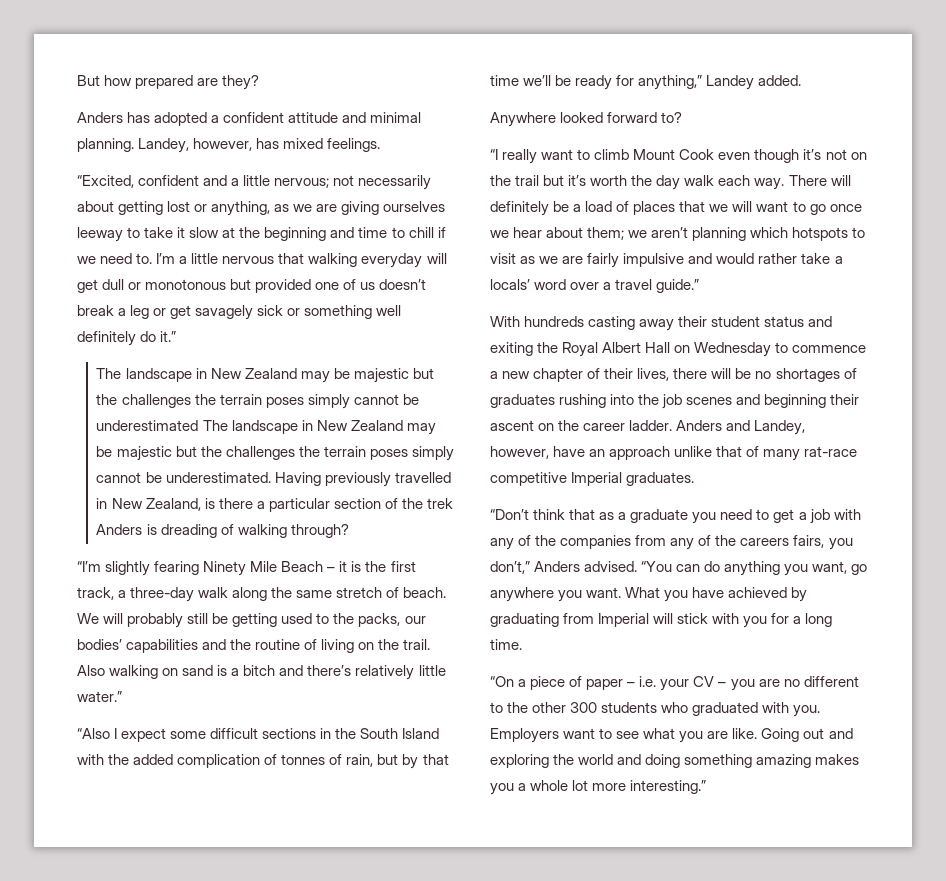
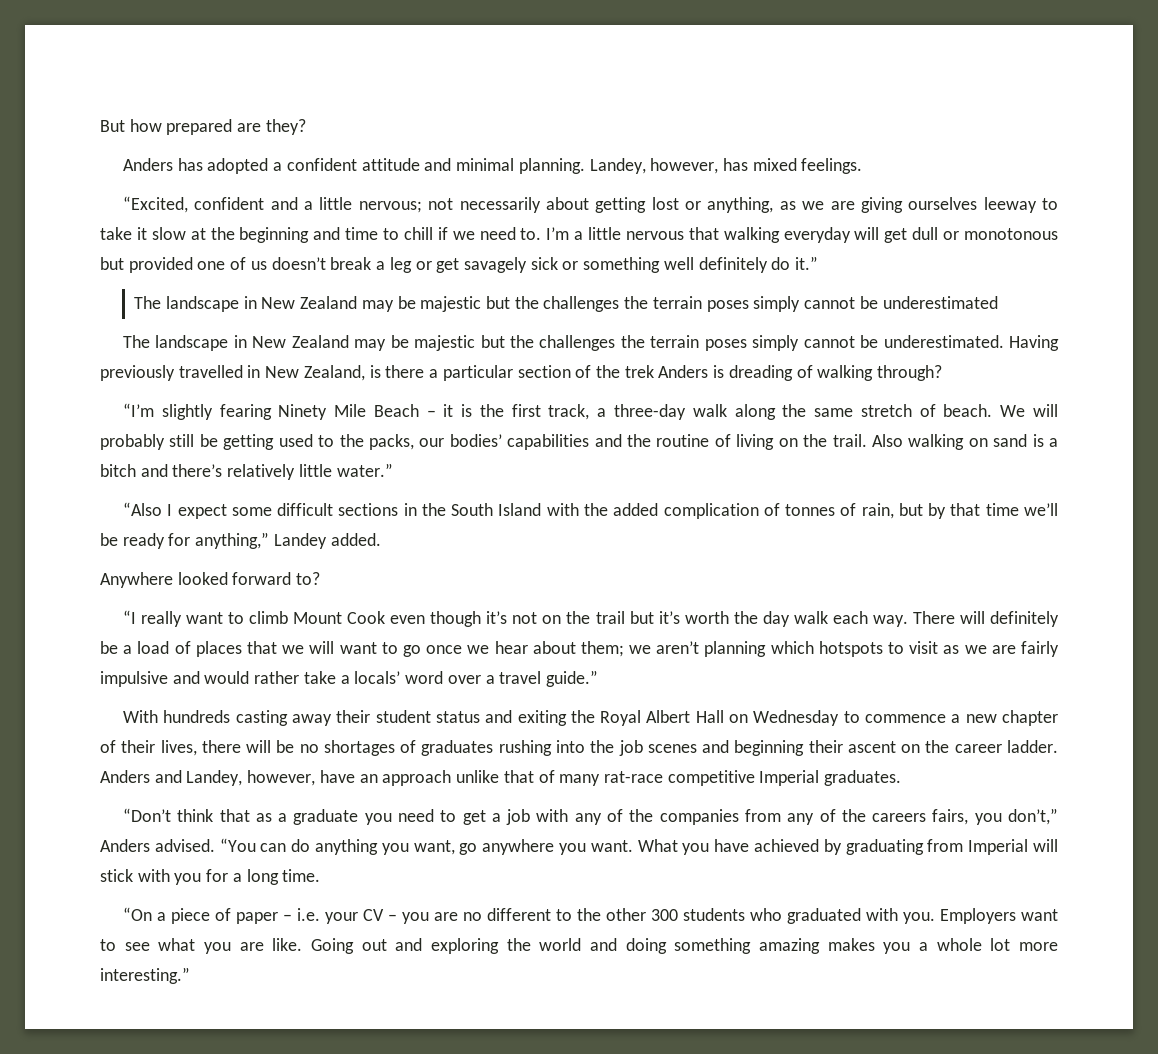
- The landscape in New Zealand may be majestic but the challenges the terrain poses simply cannot be underestimated The landscape in New Zealand may be majestic but the challenges the terrain poses simply cannot be underestimated.
+ The landscape in New Zealand may be majestic but the challenges the terrain poses simply cannot be underestimated
+ The landscape in New Zealand may be majestic but the challenges the terrain poses simply cannot be underestimated.

